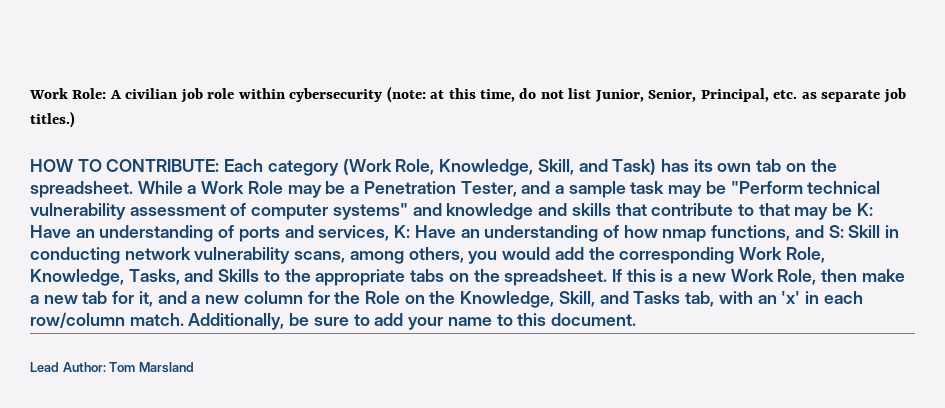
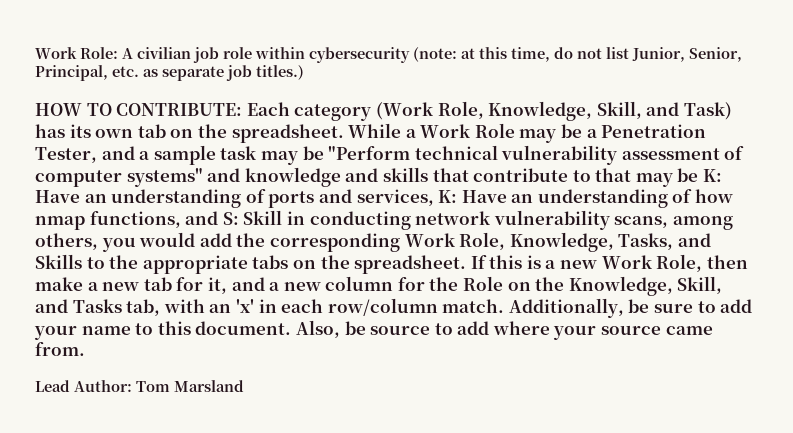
+ Also, be source to add where your source came from.

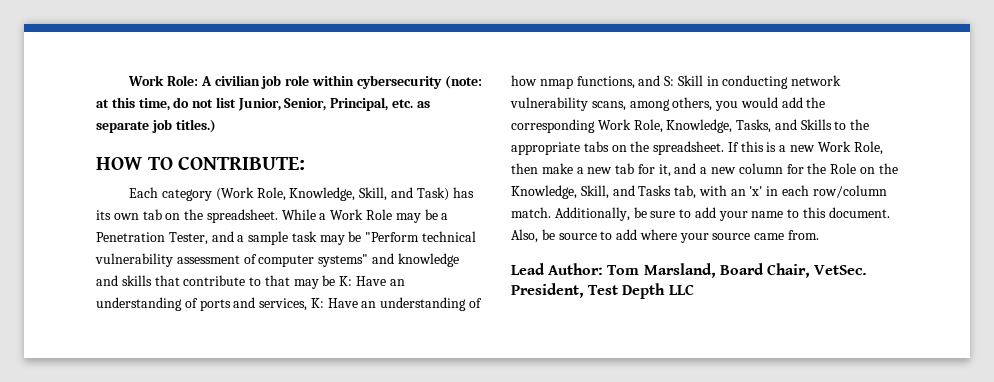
- HOW TO CONTRIBUTE: Each category (Work Role, Knowledge, Skill, and Task) has its own tab on the spreadsheet.
+ HOW TO CONTRIBUTE:
+ Each category (Work Role, Knowledge, Skill, and Task) has its own tab on the spreadsheet.
- Lead Author: Tom Marsland
+ Lead Author: Tom Marsland, Board Chair, VetSec. President, Test Depth LLC

